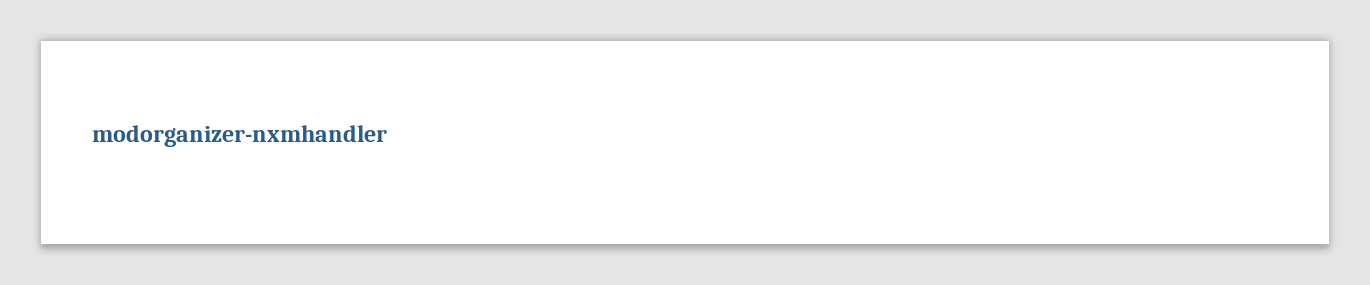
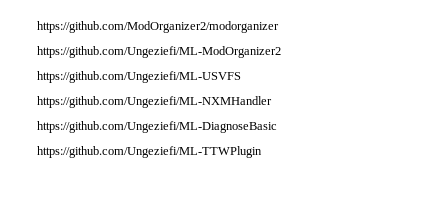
- modorganizer-nxmhandler
+ https://github.com/ModOrganizer2/modorganizer
+ https://github.com/Ungeziefi/ML-ModOrganizer2
+ https://github.com/Ungeziefi/ML-USVFS
+ https://github.com/Ungeziefi/ML-NXMHandler
+ https://github.com/Ungeziefi/ML-DiagnoseBasic
+ https://github.com/Ungeziefi/ML-TTWPlugin

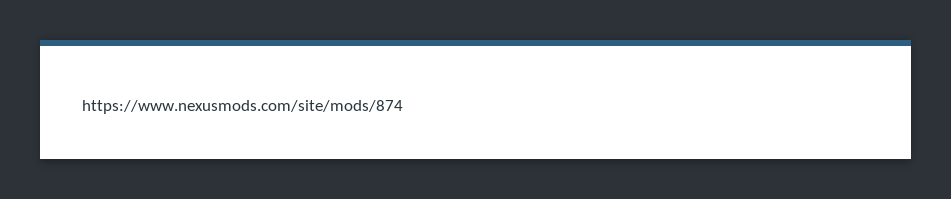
- https://github.com/ModOrganizer2/modorganizer
- https://github.com/Ungeziefi/ML-ModOrganizer2
- https://github.com/Ungeziefi/ML-USVFS
- https://github.com/Ungeziefi/ML-NXMHandler
- https://github.com/Ungeziefi/ML-DiagnoseBasic
- https://github.com/Ungeziefi/ML-TTWPlugin
+ https://www.nexusmods.com/site/mods/874

